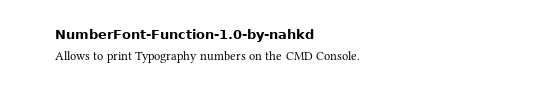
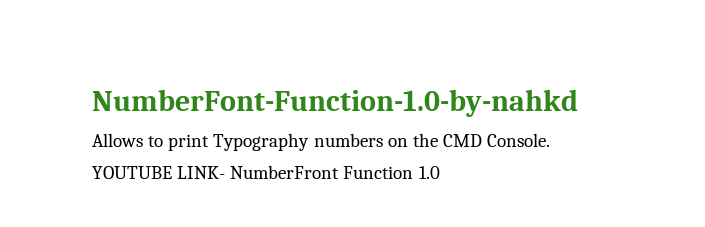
+ YOUTUBE LINK- NumberFront Function 1.0

